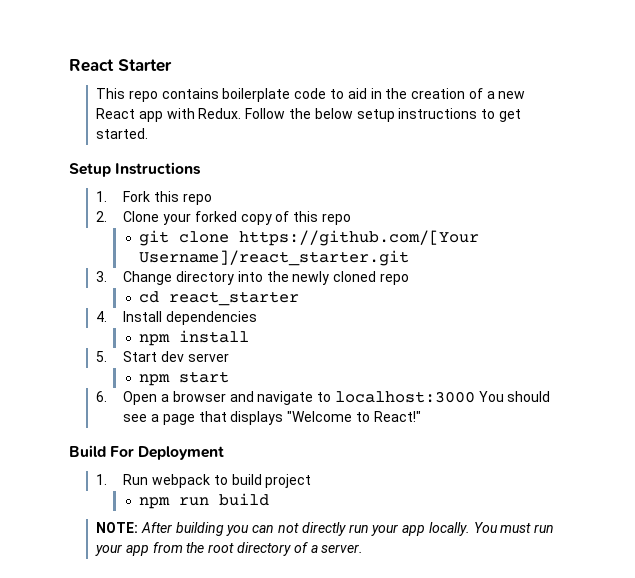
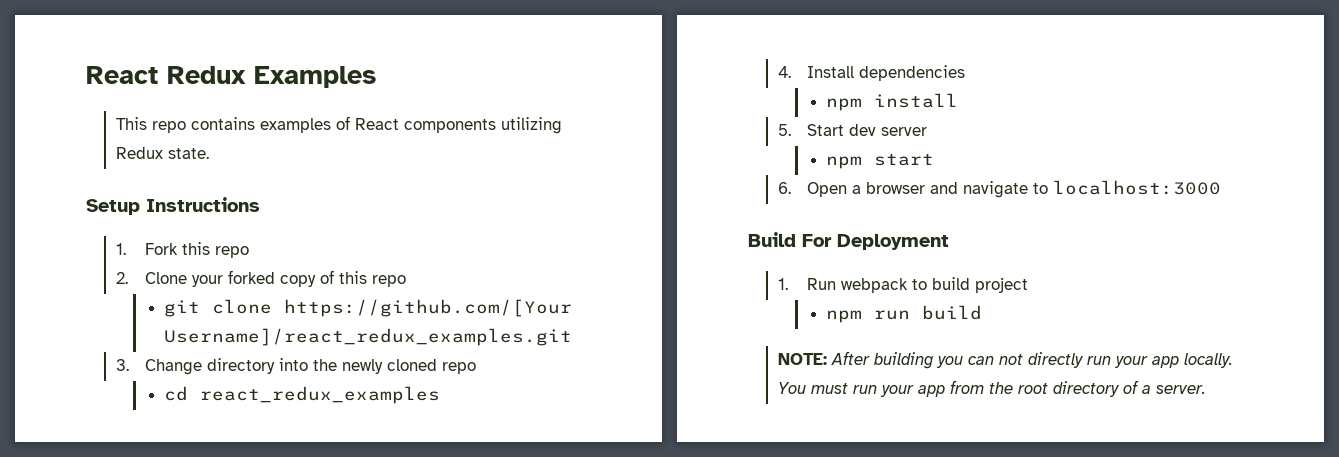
- React Starter
+ React Redux Examples
- This repo contains boilerplate code to aid in the creation of a new React app with Redux. Follow the below setup instructions to get started.
+ This repo contains examples of React components utilizing Redux state.
- git clone https://github.com/[Your Username]/react_starter.git
+ git clone https://github.com/[Your Username]/react_redux_examples.git
- cd react_starter
+ cd react_redux_examples
- 6. Open a browser and navigate to localhost:3000 You should see a page that displays "Welcome to React!"
+ 6. Open a browser and navigate to localhost:3000

